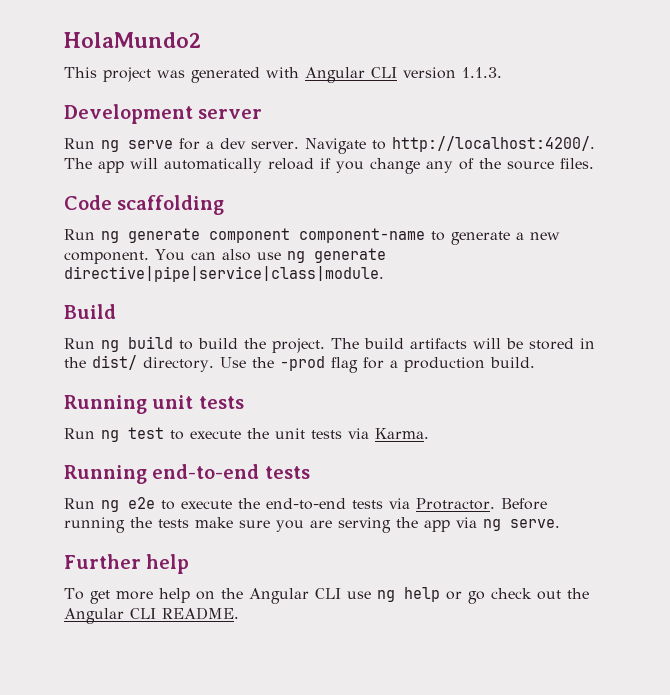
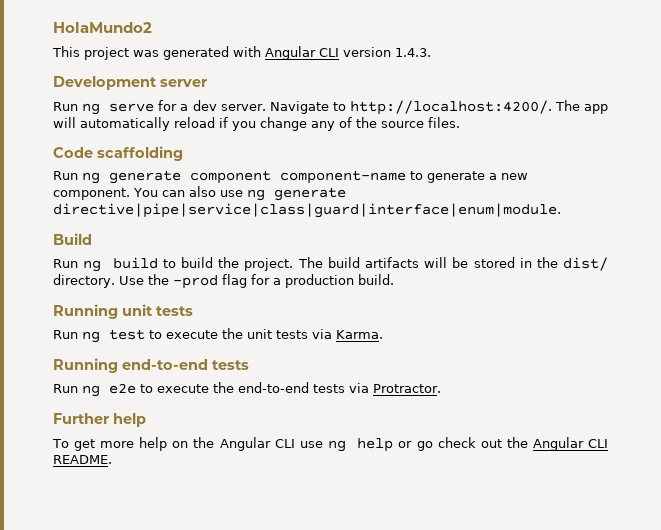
- This project was generated with Angular CLI version 1.1.3.
+ This project was generated with Angular CLI version 1.4.3.
- You can also use ng generate directive|pipe|service|class|module.
+ You can also use ng generate directive|pipe|service|class|guard|interface|enum|module.
- Before running the tests make sure you are serving the app via ng serve.

